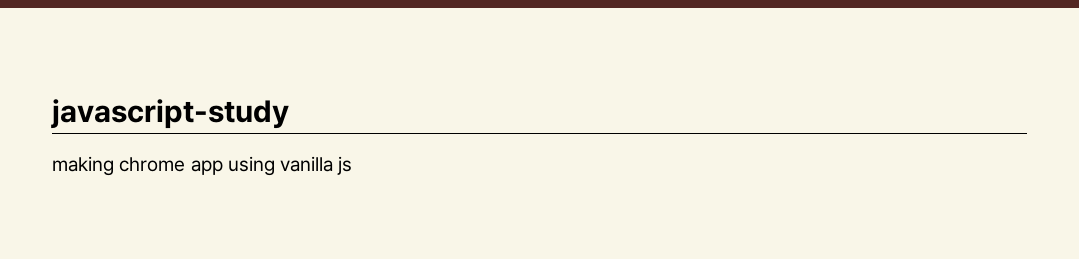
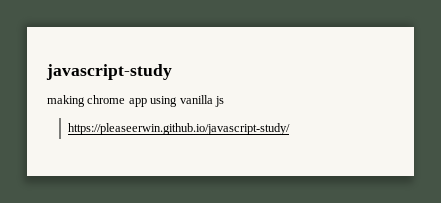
+ https://pleaseerwin.github.io/javascript-study/

